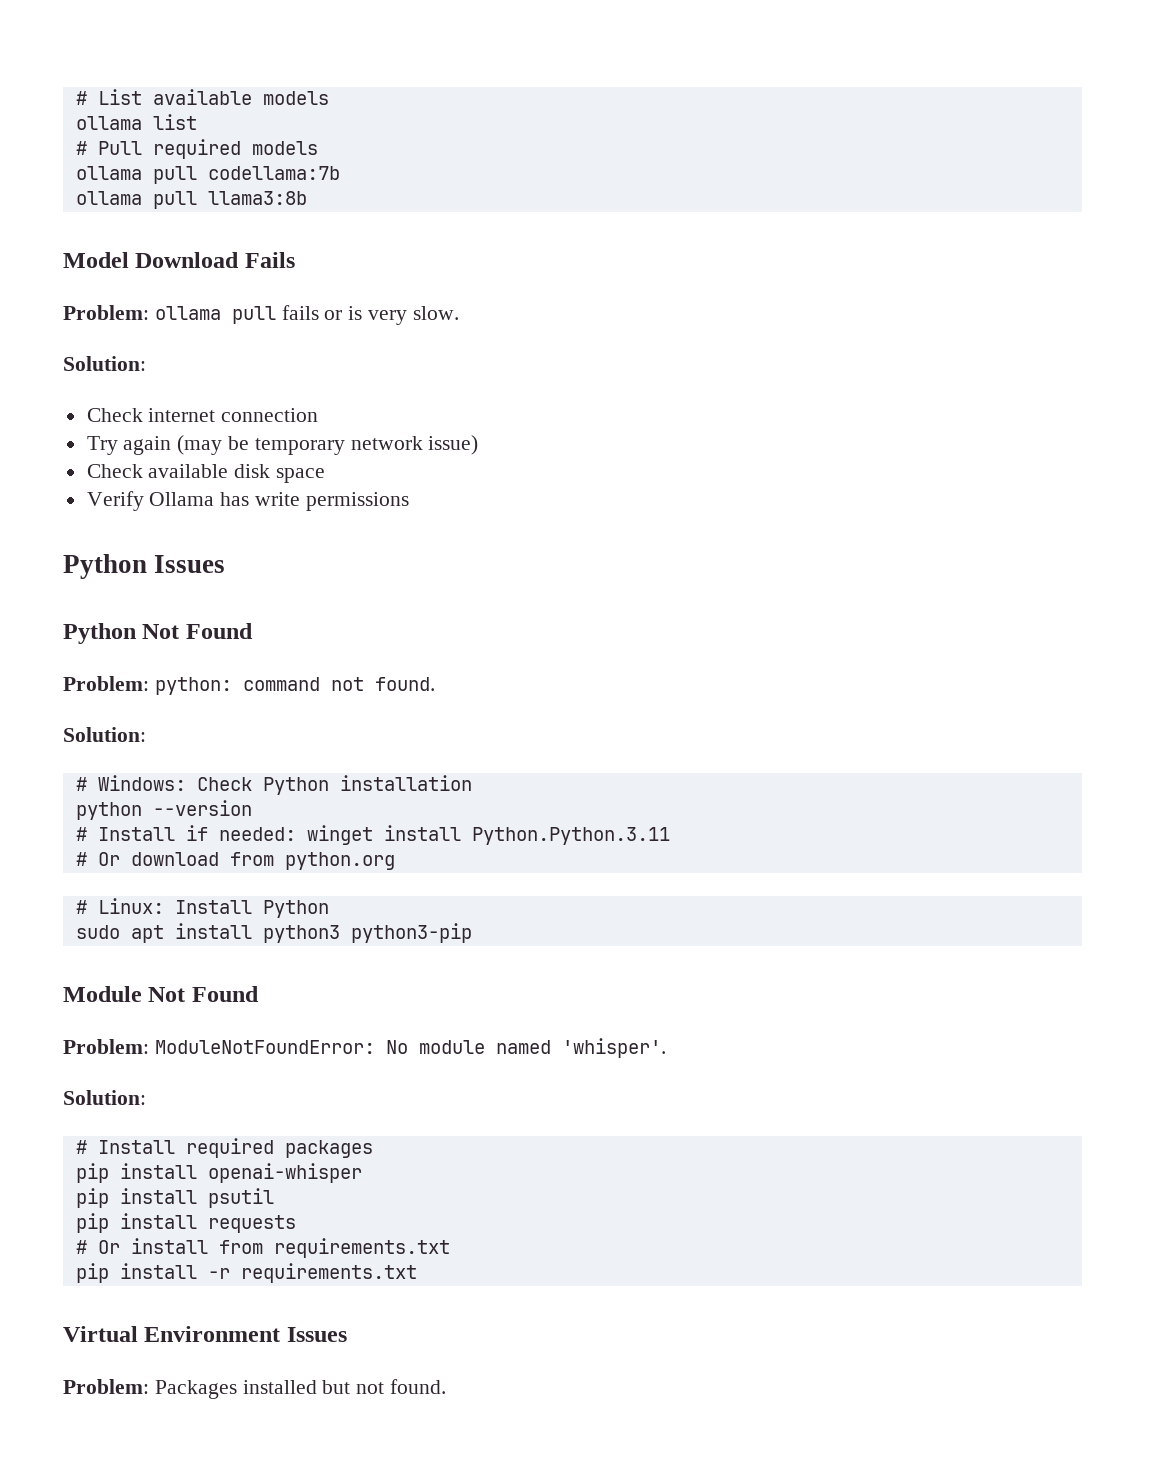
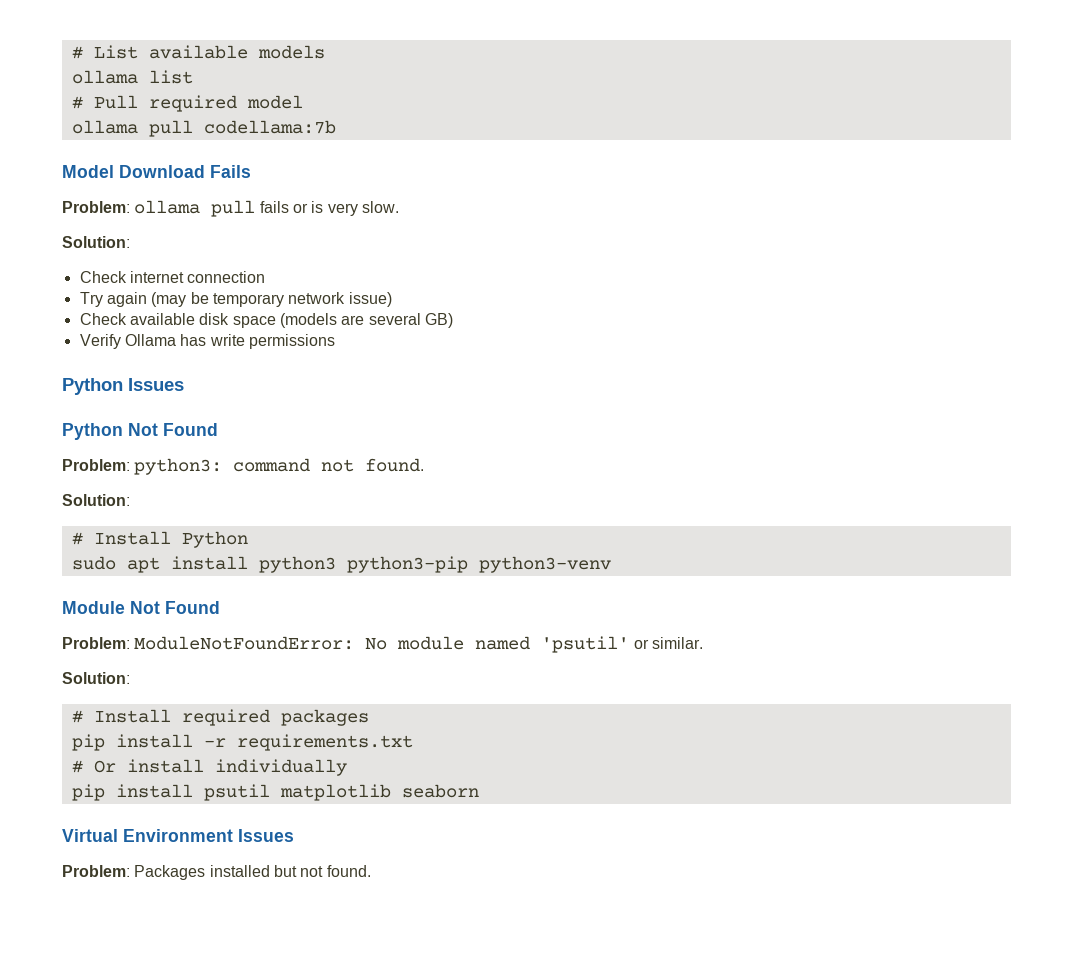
- # Pull required models
+ # Pull required model
- ollama pull llama3:8b
- Check available disk space
+ Check available disk space (models are several GB)
- Problem: python: command not found.
+ Problem: python3: command not found.
- # Windows: Check Python installation
- python --version
- # Install if needed: winget install Python.Python.3.11
- # Or download from python.org
- # Linux: Install Python
+ # Install Python
- sudo apt install python3 python3-pip
+ sudo apt install python3 python3-pip python3-venv
- Problem: ModuleNotFoundError: No module named 'whisper'.
+ Problem: ModuleNotFoundError: No module named 'psutil' or similar.
- pip install openai-whisper
- pip install psutil
- pip install requests
- # Or install from requirements.txt
  pip install -r requirements.txt
+ # Or install individually
+ pip install psutil matplotlib seaborn

